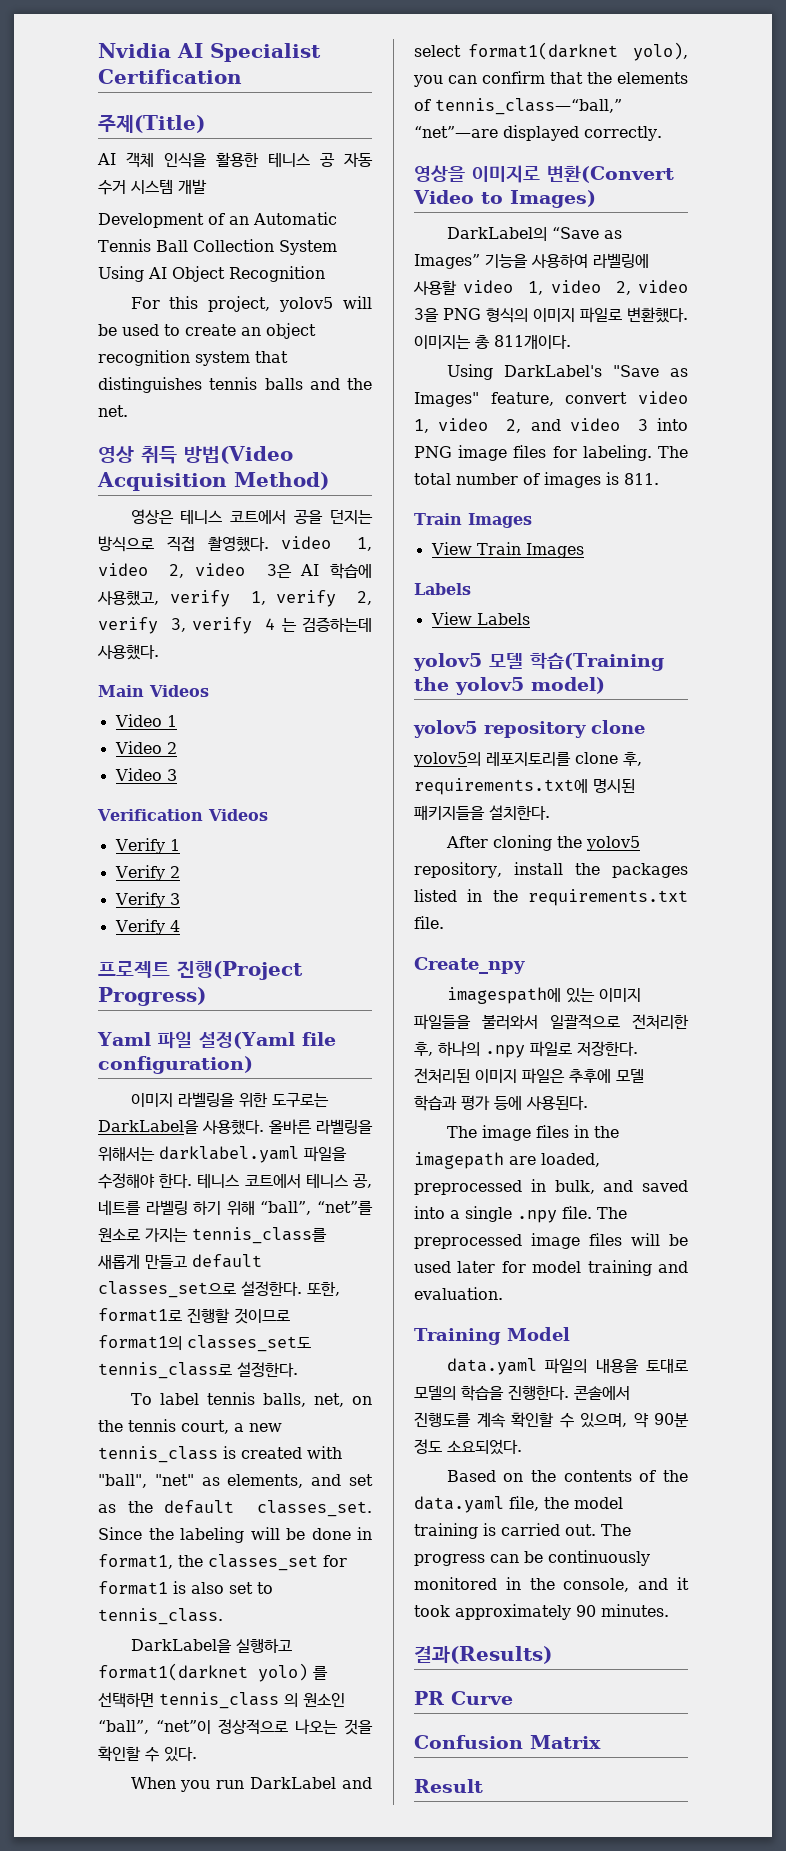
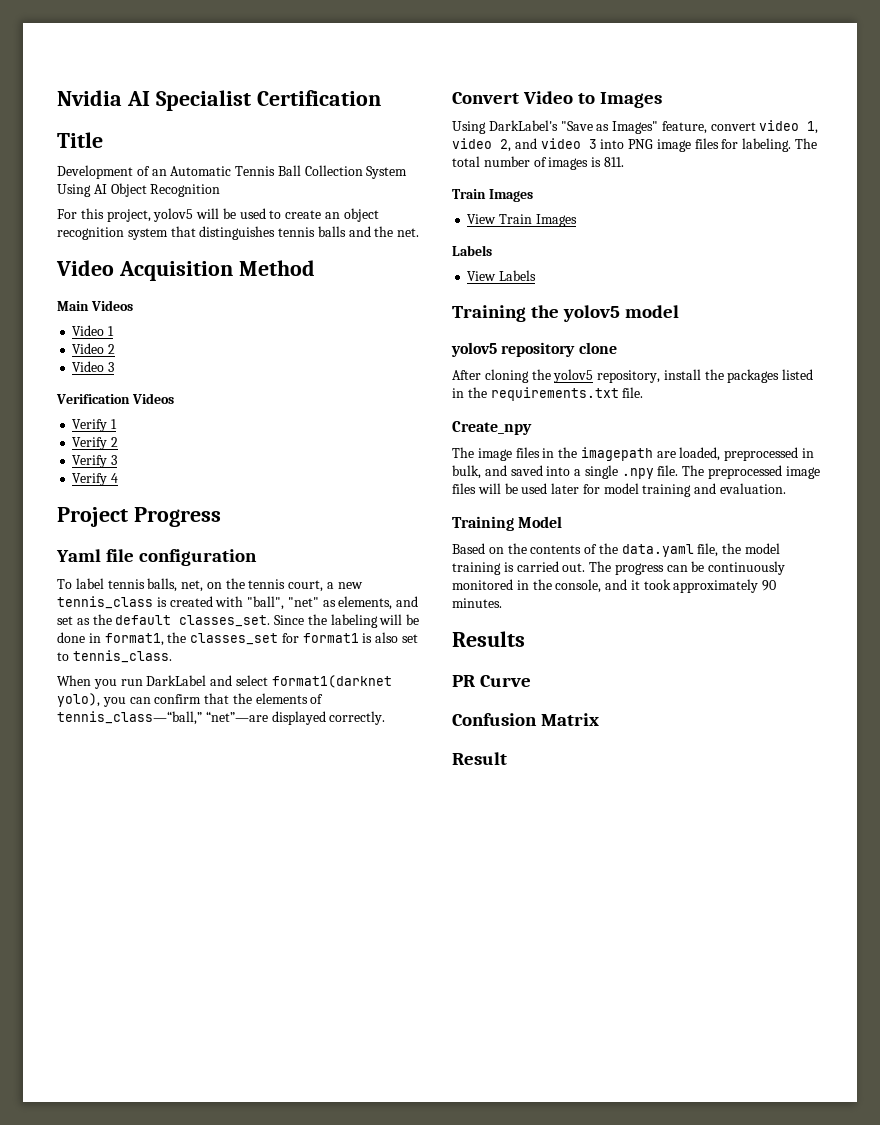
- 주제(Title)
- AI 객체 인식을 활용한 테니스 공 자동 수거 시스템 개발
+ Title
- 영상 취득 방법(Video Acquisition Method)
- 영상은 테니스 코트에서 공을 던지는 방식으로 직접 촬영했다. video 1, video 2, video 3은 AI 학습에 사용했고, verify 1, verify 2, verify 3, verify 4 는 검증하는데 사용했다.
+ Video Acquisition Method
- 프로젝트 진행(Project Progress)
- Yaml 파일 설정(Yaml file configuration)
- 이미지 라벨링을 위한 도구로는 DarkLabel을 사용했다. 올바른 라벨링을 위해서는 darklabel.yaml 파일을 수정해야 한다. 테니스 코트에서 테니스 공, 네트를 라벨링 하기 위해 “ball”, “net”를 원소로 가지는 tennis_class를 새롭게 만들고 default classes_set으로 설정한다. 또한, format1로 진행할 것이므로 format1의 classes_set도 tennis_class로 설정한다.
+ Project Progress
+ Yaml file configuration
- DarkLabel을 실행하고 format1(darknet yolo) 를 선택하면 tennis_class 의 원소인 “ball”, “net”이 정상적으로 나오는 것을 확인할 수 있다.
- 영상을 이미지로 변환(Convert Video to Images)
- DarkLabel의 “Save as Images” 기능을 사용하여 라벨링에 사용할 video 1, video 2, video 3을 PNG 형식의 이미지 파일로 변환했다. 이미지는 총 811개이다.
+ Convert Video to Images
- yolov5 모델 학습(Training the yolov5 model)
+ Training the yolov5 model
- yolov5의 레포지토리를 clone 후, requirements.txt에 명시된 패키지들을 설치한다.
- imagespath에 있는 이미지 파일들을 불러와서 일괄적으로 전처리한 후, 하나의 .npy 파일로 저장한다. 전처리된 이미지 파일은 추후에 모델 학습과 평가 등에 사용된다.
- data.yaml 파일의 내용을 토대로 모델의 학습을 진행한다. 콘솔에서 진행도를 계속 확인할 수 있으며, 약 90분 정도 소요되었다.
- 결과(Results)
+ Results

